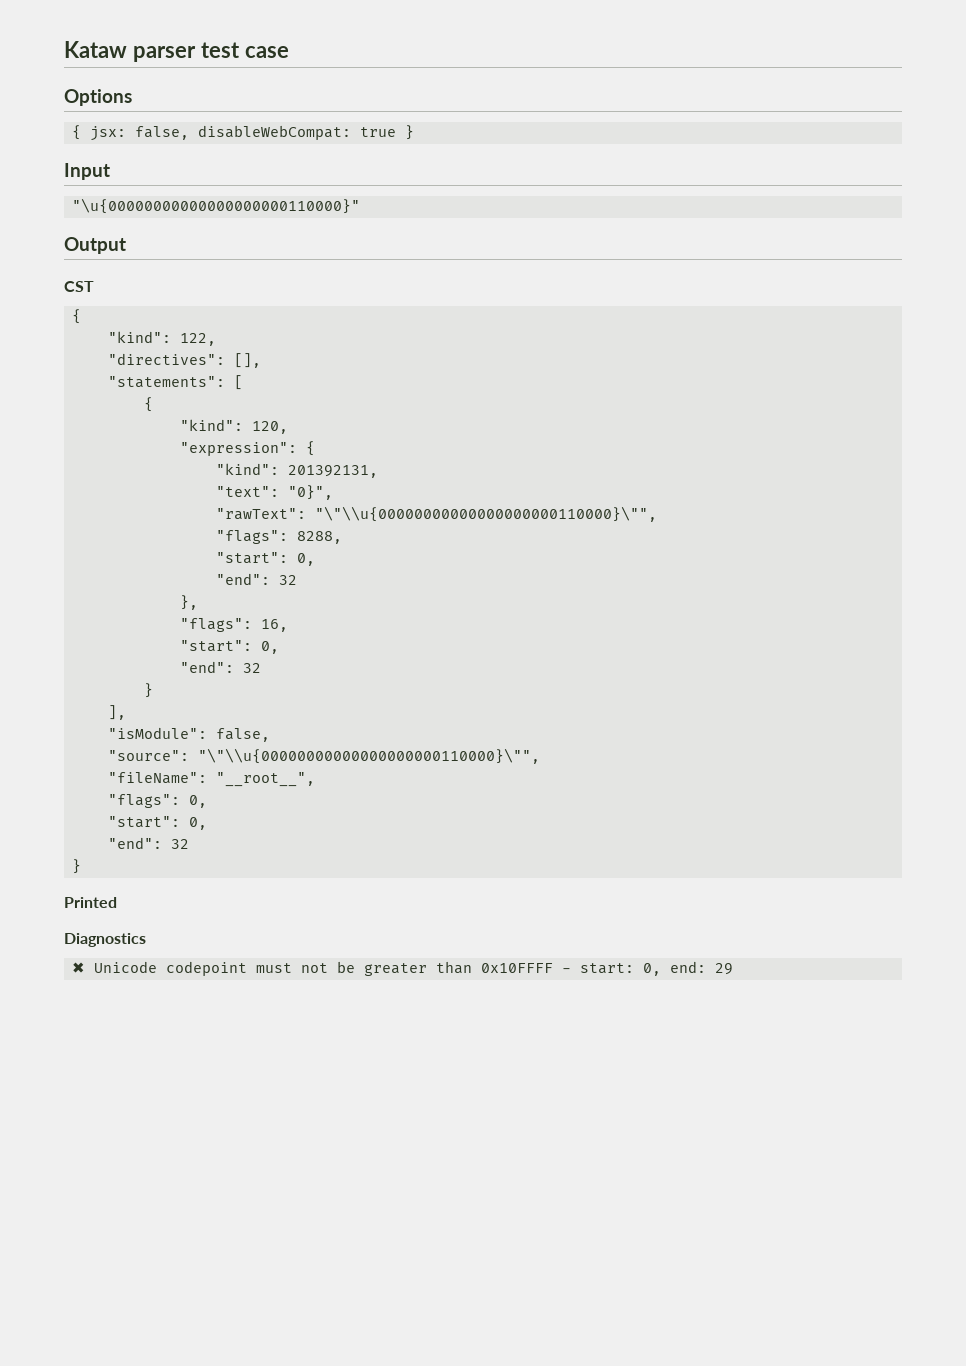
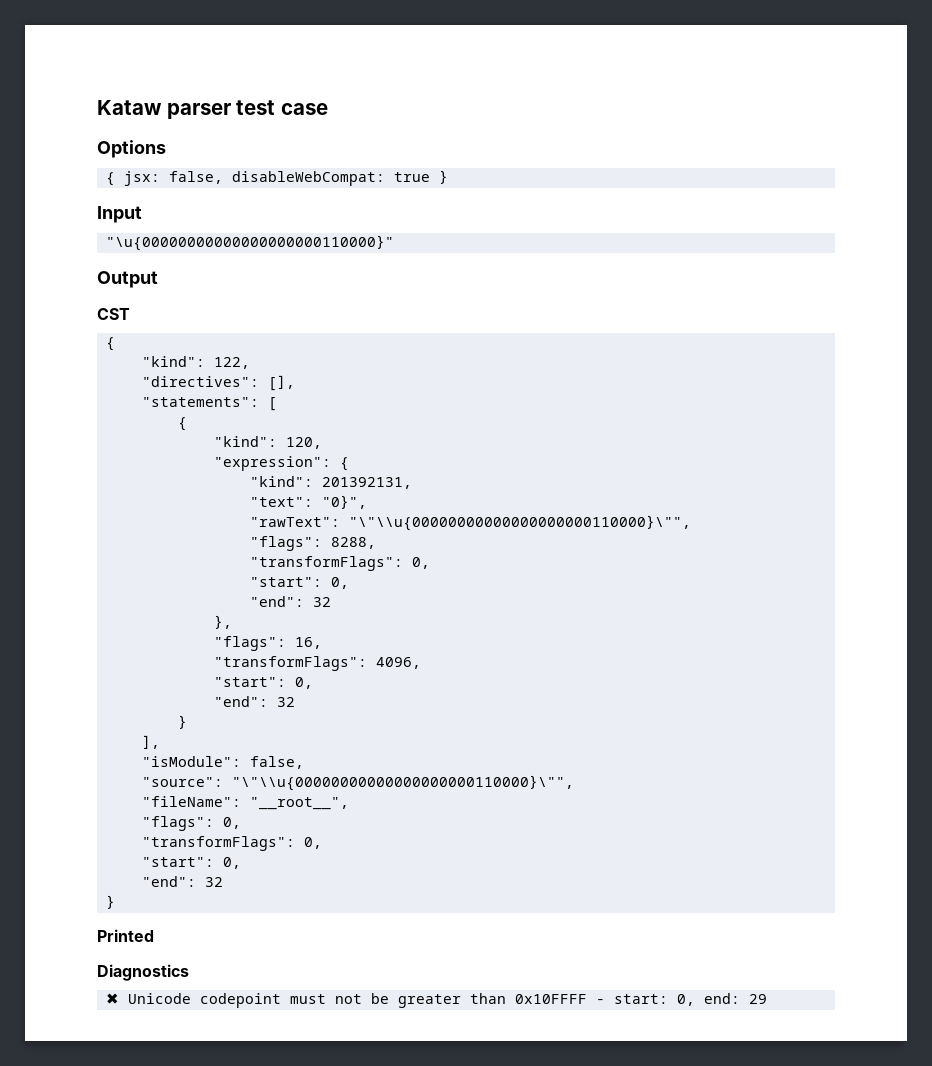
  "flags": 8288,
+ "transformFlags": 0,
+ "transformFlags": 4096,
  "flags": 0,
+ "transformFlags": 0,

